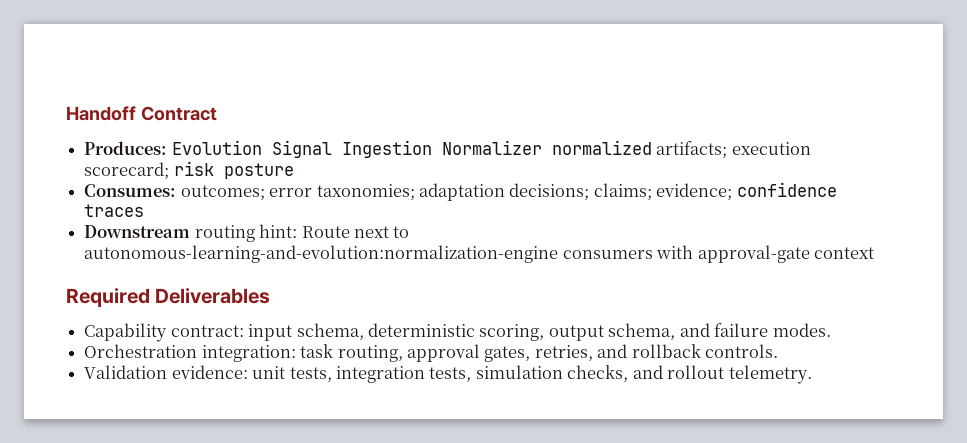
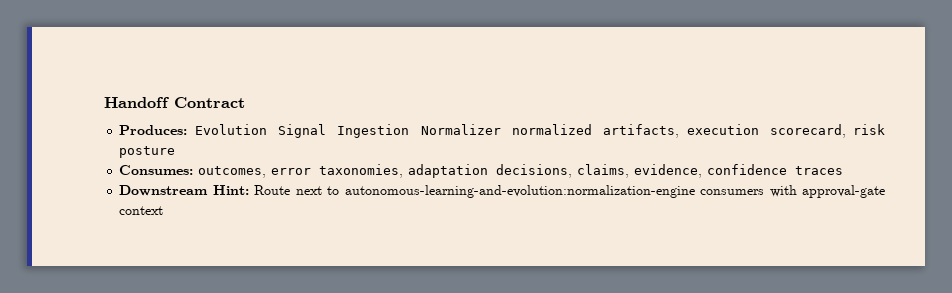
- Produces: Evolution Signal Ingestion Normalizer normalized artifacts; execution scorecard; risk posture
+ Produces: Evolution Signal Ingestion Normalizer normalized artifacts, execution scorecard, risk posture
- Consumes: outcomes; error taxonomies; adaptation decisions; claims; evidence; confidence traces
+ Consumes: outcomes, error taxonomies, adaptation decisions, claims, evidence, confidence traces
- Downstream routing hint: Route next to autonomous-learning-and-evolution:normalization-engine consumers with approval-gate context
+ Downstream Hint: Route next to autonomous-learning-and-evolution:normalization-engine consumers with approval-gate context
- Required Deliverables
- Capability contract: input schema, deterministic scoring, output schema, and failure modes.
- Orchestration integration: task routing, approval gates, retries, and rollback controls.
- Validation evidence: unit tests, integration tests, simulation checks, and rollout telemetry.

